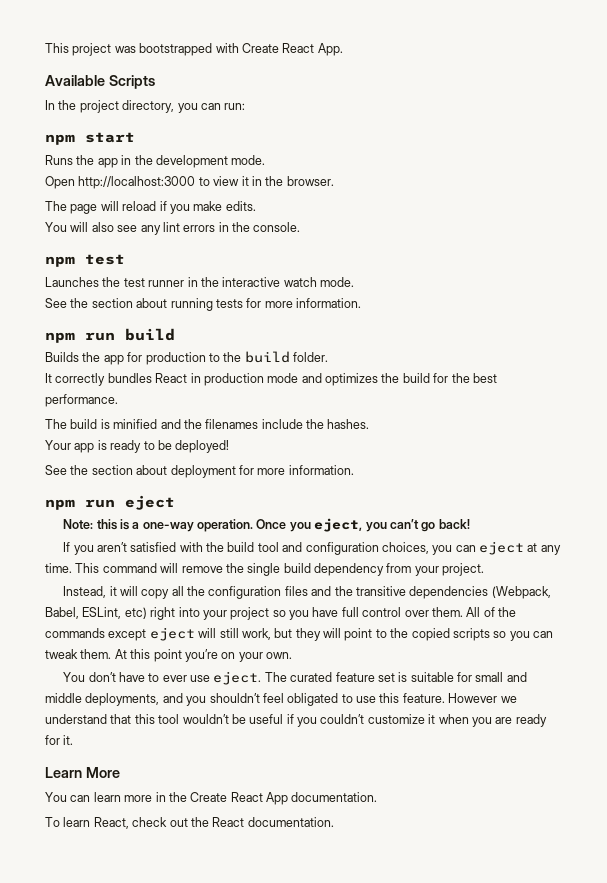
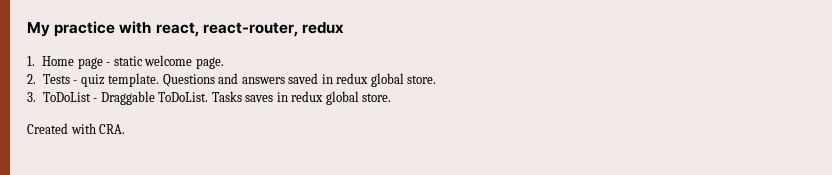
- This project was bootstrapped with Create React App.
- Available Scripts
- In the project directory, you can run:
- npm start
- Runs the app in the development mode.
- Open http://localhost:3000 to view it in the browser.
- The page will reload if you make edits.
- You will also see any lint errors in the console.
- npm test
- Launches the test runner in the interactive watch mode.
- See the section about running tests for more information.
- npm run build
- Builds the app for production to the build folder.
- It correctly bundles React in production mode and optimizes the build for the best performance.
- The build is minified and the filenames include the hashes.
- Your app is ready to be deployed!
- See the section about deployment for more information.
- npm run eject
- Note: this is a one-way operation. Once you eject, you can’t go back!
- If you aren’t satisfied with the build tool and configuration choices, you can eject at any time. This command will remove the single build dependency from your project.
- Instead, it will copy all the configuration files and the transitive dependencies (Webpack, Babel, ESLint, etc) right into your project so you have full control over them. All of the commands except eject will still work, but they will point to the copied scripts so you can tweak them. At this point you’re on your own.
- You don’t have to ever use eject. The curated feature set is suitable for small and middle deployments, and you shouldn’t feel obligated to use this feature. However we understand that this tool wouldn’t be useful if you couldn’t customize it when you are ready for it.
- Learn More
- You can learn more in the Create React App documentation.
- To learn React, check out the React documentation.
+ My practice with react, react-router, redux
+ 1. Home page - static welcome page.
+ 2. Tests - quiz template. Questions and answers saved in redux global store.
+ 3. ToDoList - Draggable ToDoList. Tasks saves in redux global store.
+ Created with CRA.

